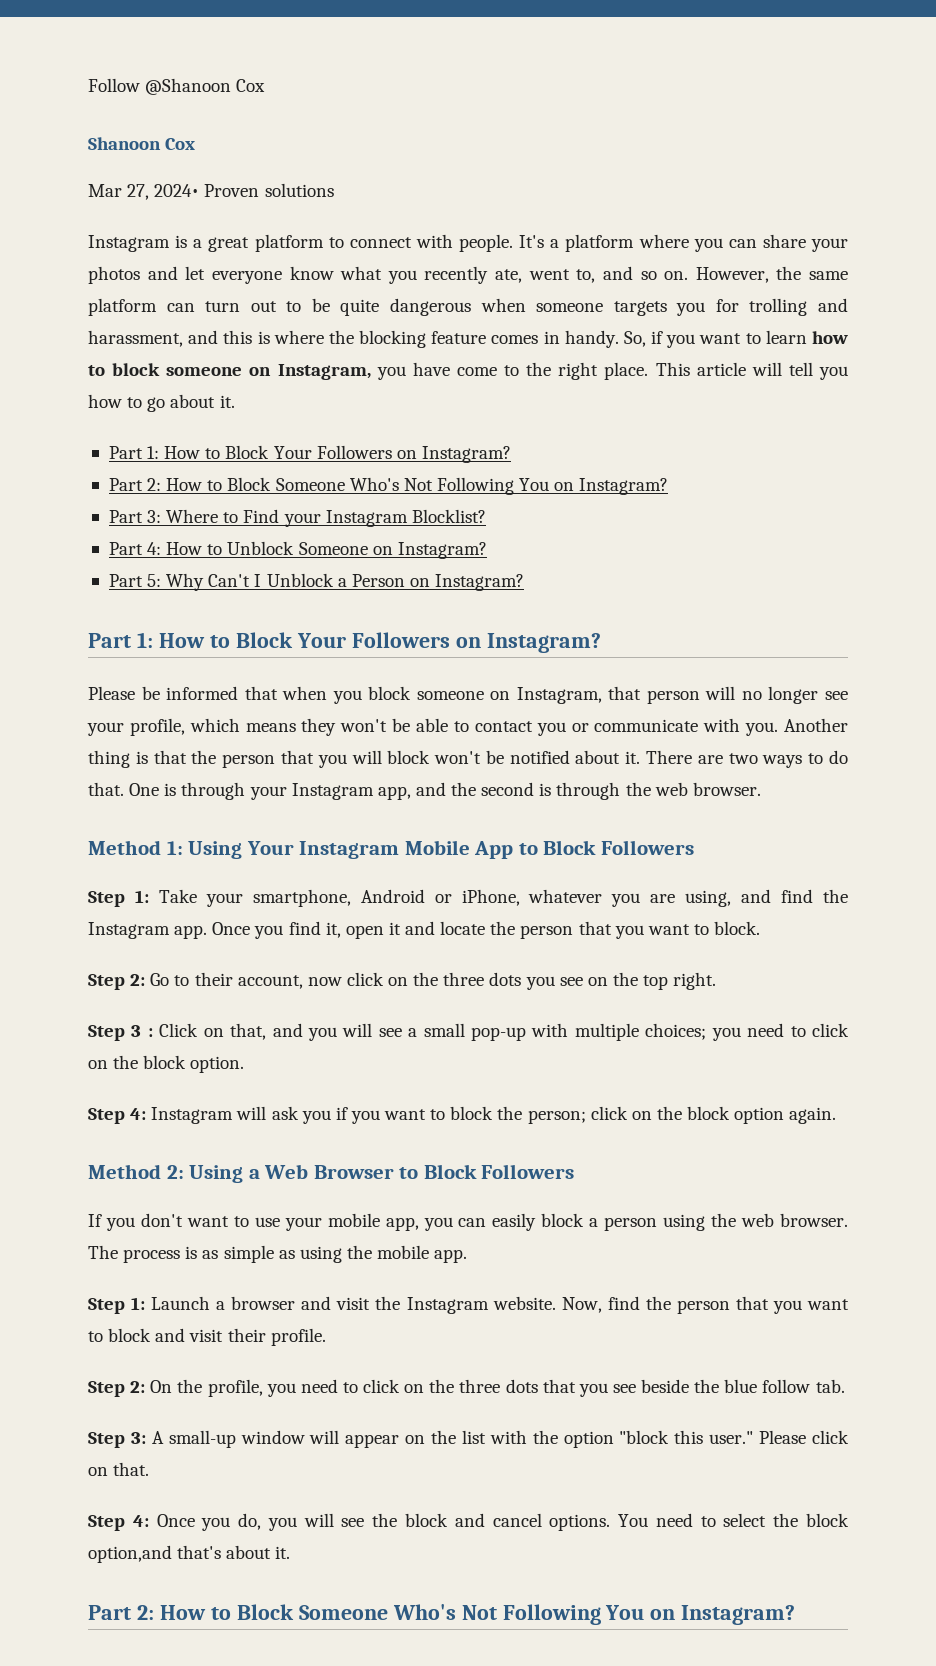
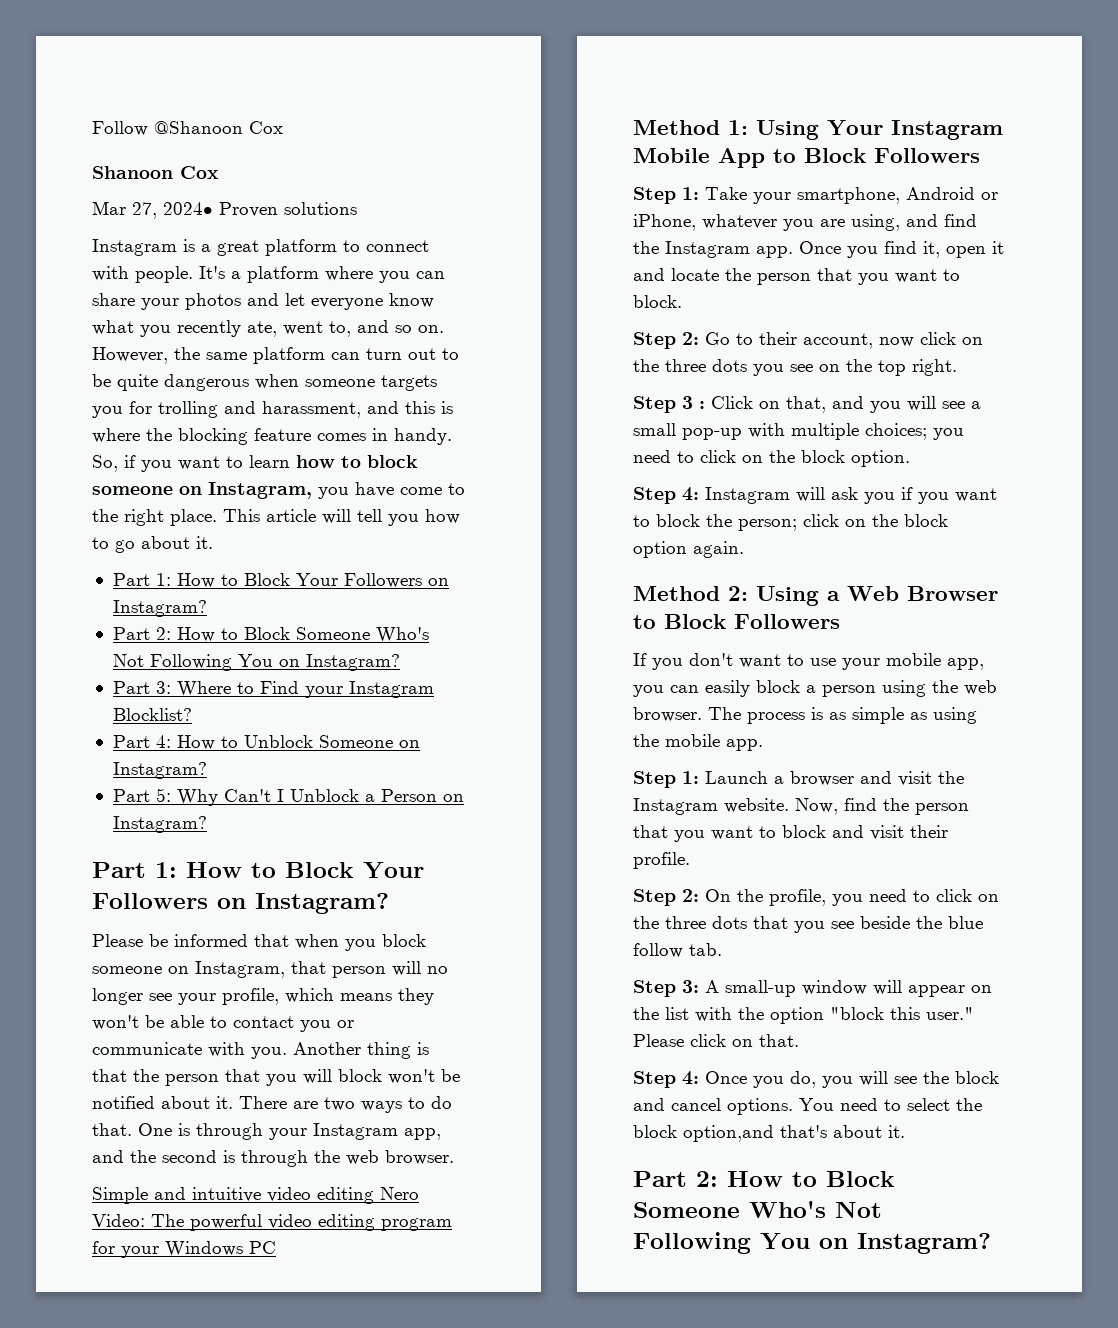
+ Simple and intuitive video editing Nero Video: The powerful video editing program for your Windows PC

